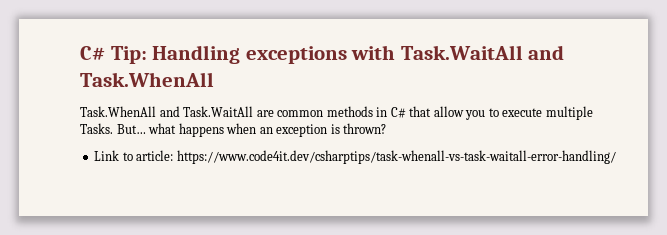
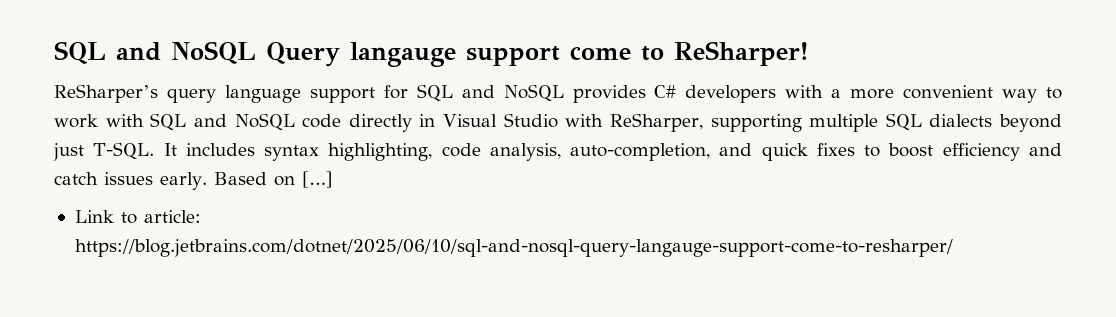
- C# Tip: Handling exceptions with Task.WaitAll and Task.WhenAll
- Task.WhenAll and Task.WaitAll are common methods in C# that allow you to execute multiple Tasks. But… what happens when an exception is thrown?
+ SQL and NoSQL Query langauge support come to ReSharper!
+ ReSharper’s query language support for SQL and NoSQL provides C# developers with a more convenient way to work with SQL and NoSQL code directly in Visual Studio with ReSharper, supporting multiple SQL dialects beyond just T-SQL. It includes syntax highlighting, code analysis, auto-completion, and quick fixes to boost efficiency and catch issues early. Based on […]
- Link to article: https://www.code4it.dev/csharptips/task-whenall-vs-task-waitall-error-handling/
+ Link to article: https://blog.jetbrains.com/dotnet/2025/06/10/sql-and-nosql-query-langauge-support-come-to-resharper/

